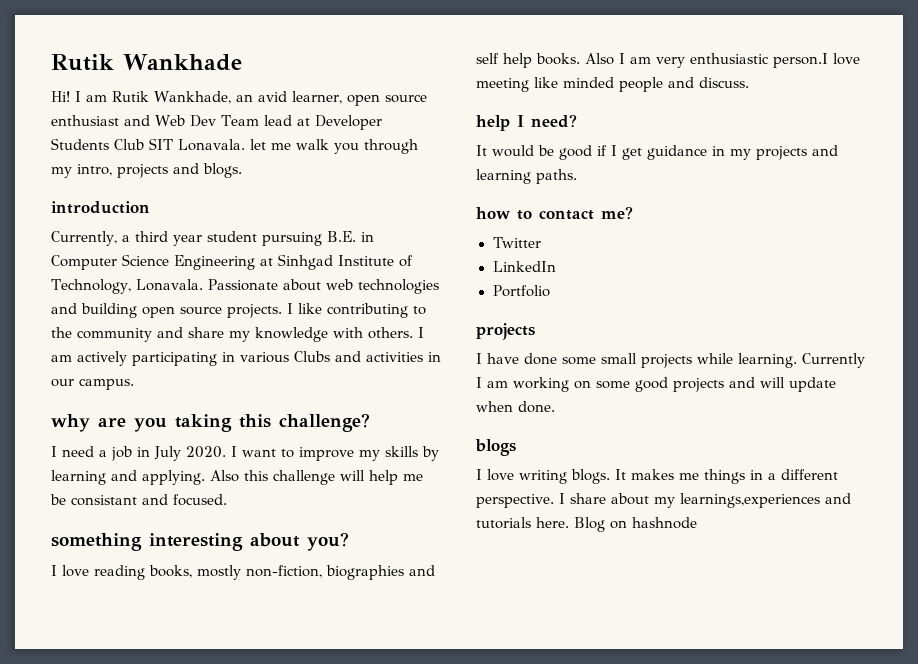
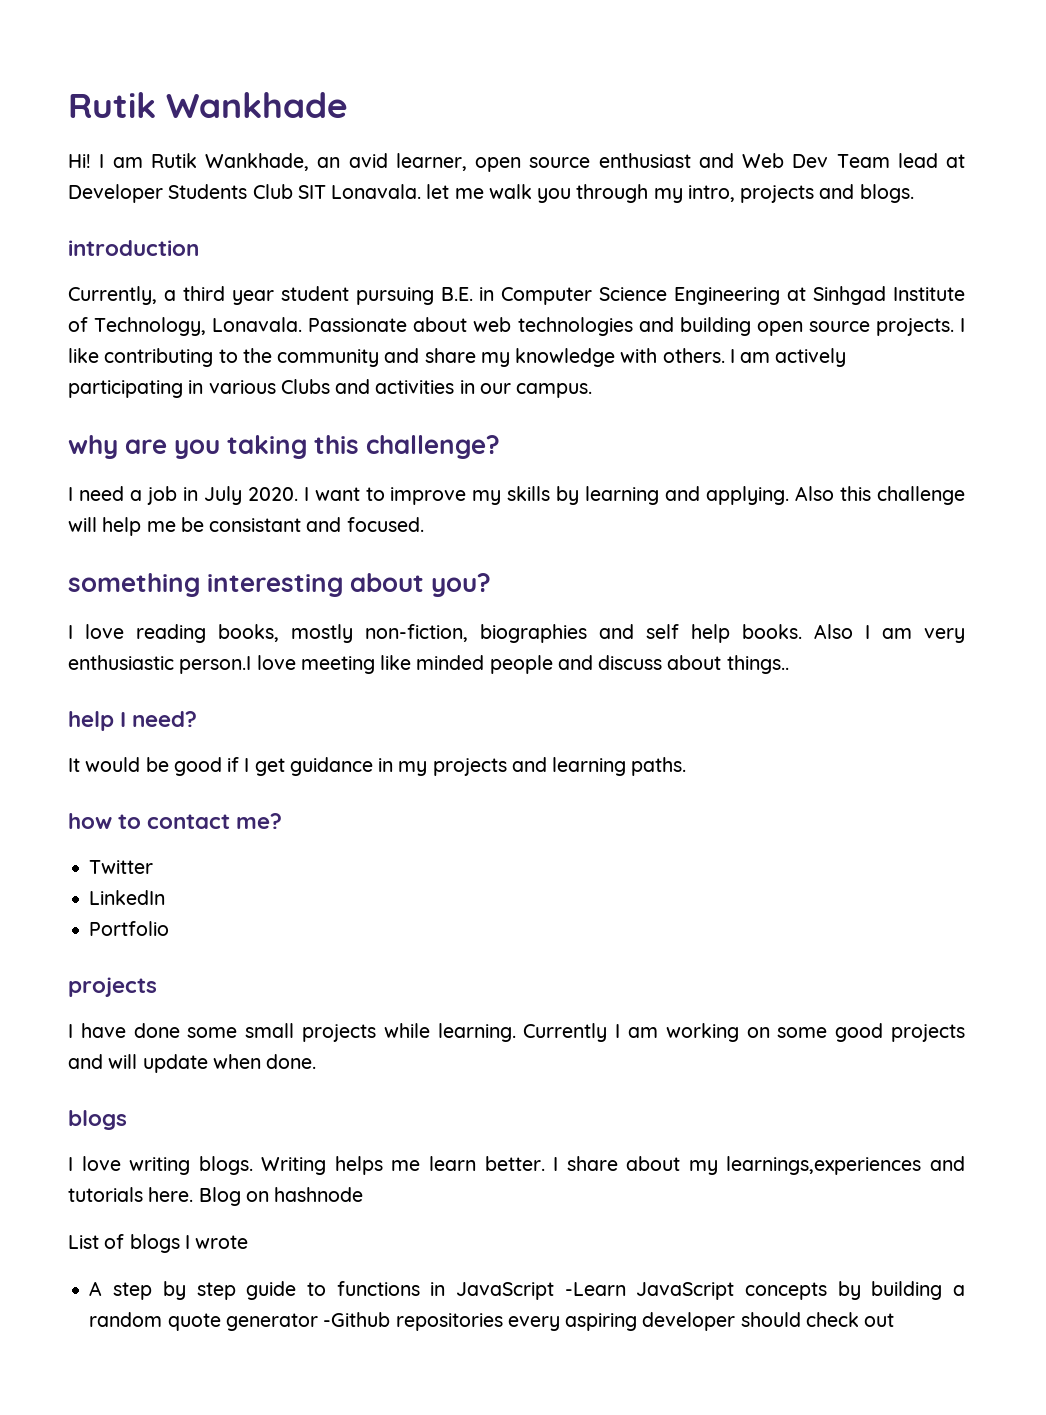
- Also I am very enthusiastic person.I love meeting like minded people and discuss.
+ Also I am very enthusiastic person.I love meeting like minded people and discuss about things..
- It makes me things in a different perspective.
+ Writing helps me learn better.
+ List of blogs I wrote
+ A step by step guide to functions in JavaScript -Learn JavaScript concepts by building a random quote generator -Github repositories every aspiring developer should check out

